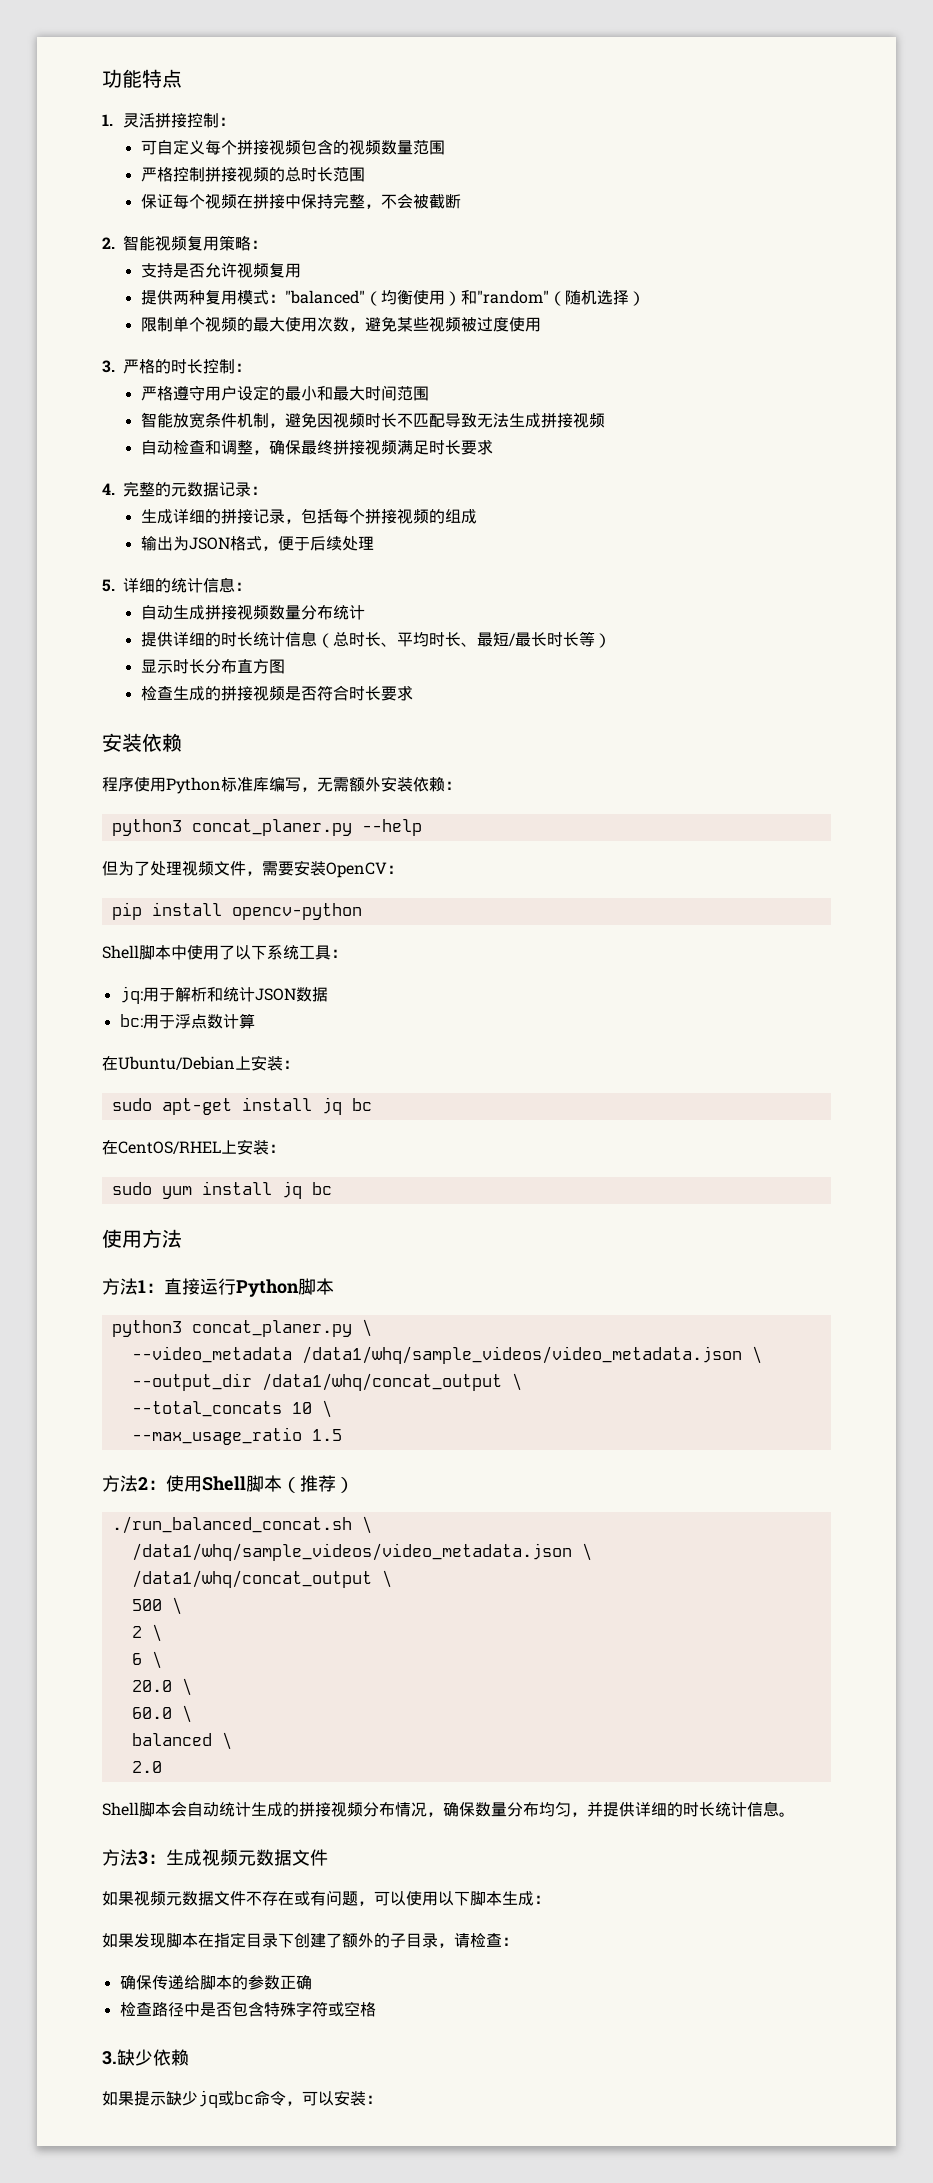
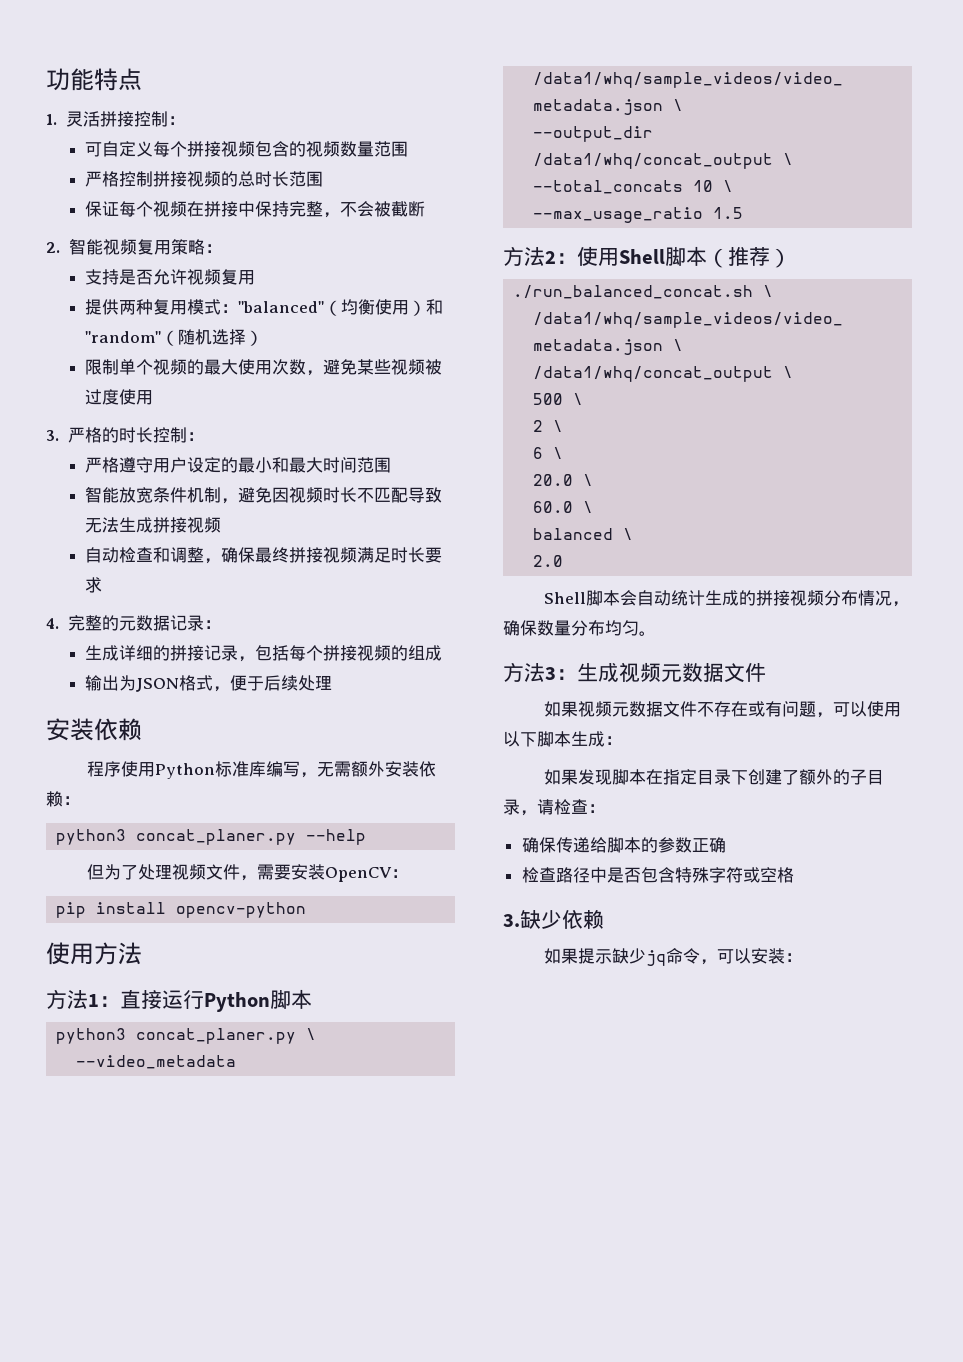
- 5.详细的统计信息：
- 自动生成拼接视频数量分布统计
- 提供详细的时长统计信息（总时长、平均时长、最短/最长时长等）
- 显示时长分布直方图
- 检查生成的拼接视频是否符合时长要求
- Shell脚本中使用了以下系统工具：
- jq:用于解析和统计JSON数据
- bc:用于浮点数计算
- 在Ubuntu/Debian上安装：
- sudo apt-get install jq bc
- 在CentOS/RHEL上安装：
- sudo yum install jq bc
- Shell脚本会自动统计生成的拼接视频分布情况，确保数量分布均匀，并提供详细的时长统计信息。
+ Shell脚本会自动统计生成的拼接视频分布情况，确保数量分布均匀。
- 如果提示缺少jq或bc命令，可以安装：
+ 如果提示缺少jq命令，可以安装：

